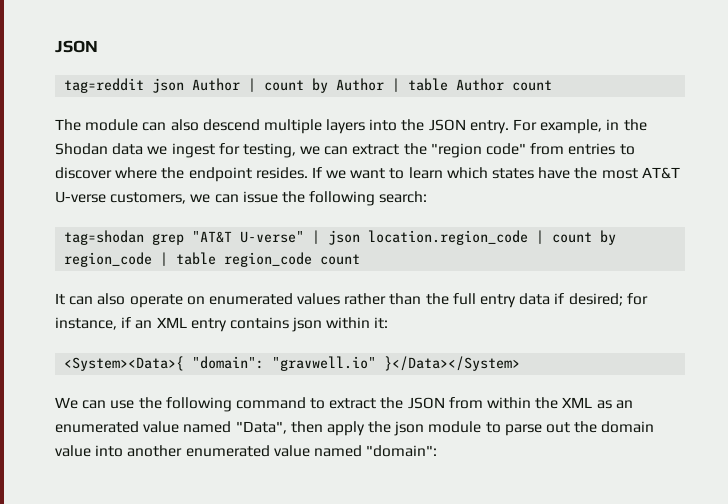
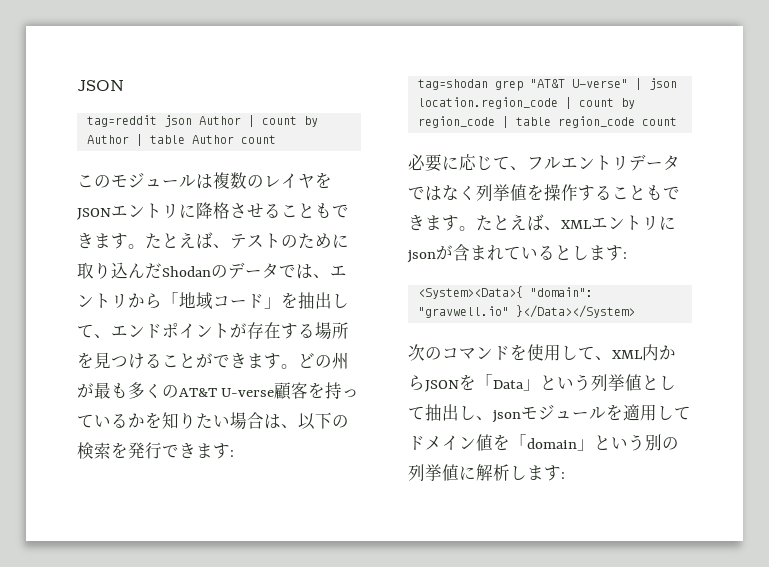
- The module can also descend multiple layers into the JSON entry. For example, in the Shodan data we ingest for testing, we can extract the "region code" from entries to discover where the endpoint resides. If we want to learn which states have the most AT&T U-verse customers, we can issue the following search:
+ このモジュールは複数のレイヤをJSONエントリに降格させることもできます。たとえば、テストのために取り込んだShodanのデータでは、エントリから「地域コード」を抽出して、エンドポイントが存在する場所を見つけることができます。どの州が最も多くのAT&T U-verse顧客を持っているかを知りたい場合は、以下の検索を発行できます:
- It can also operate on enumerated values rather than the full entry data if desired; for instance, if an XML entry contains json within it:
+ 必要に応じて、フルエントリデータではなく列挙値を操作することもできます。たとえば、XMLエントリにjsonが含まれているとします:
  <System><Data>{ "domain": "gravwell.io" }</Data></System>
- We can use the following command to extract the JSON from within the XML as an enumerated value named "Data", then apply the json module to parse out the domain value into another enumerated value named "domain":
+ 次のコマンドを使用して、XML内からJSONを「Data」という列挙値として抽出し、jsonモジュールを適用してドメイン値を「domain」という別の列挙値に解析します:

